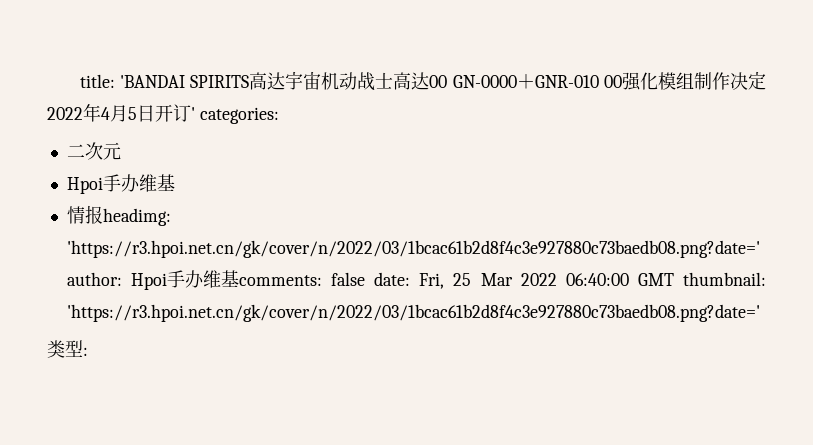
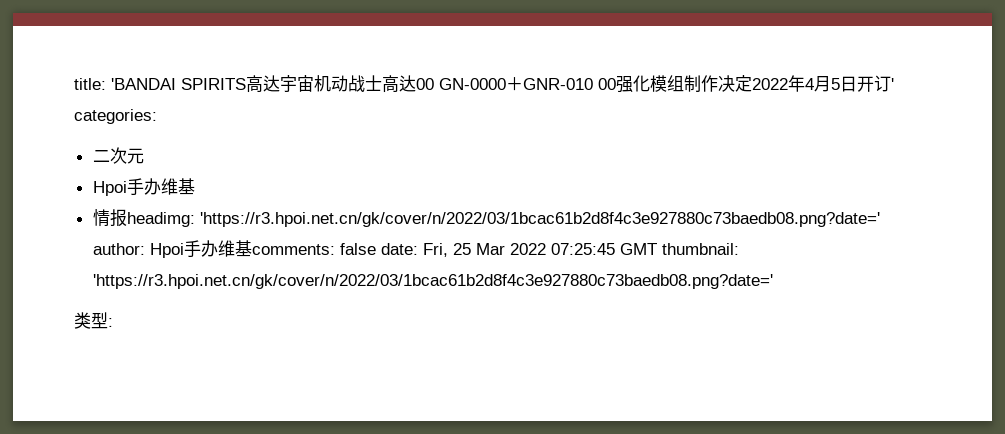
- 情报headimg: 'https://r3.hpoi.net.cn/gk/cover/n/2022/03/1bcac61b2d8f4c3e927880c73baedb08.png?date=' author: Hpoi手办维基comments: false date: Fri, 25 Mar 2022 06:40:00 GMT thumbnail: 'https://r3.hpoi.net.cn/gk/cover/n/2022/03/1bcac61b2d8f4c3e927880c73baedb08.png?date='
+ 情报headimg: 'https://r3.hpoi.net.cn/gk/cover/n/2022/03/1bcac61b2d8f4c3e927880c73baedb08.png?date=' author: Hpoi手办维基comments: false date: Fri, 25 Mar 2022 07:25:45 GMT thumbnail: 'https://r3.hpoi.net.cn/gk/cover/n/2022/03/1bcac61b2d8f4c3e927880c73baedb08.png?date='

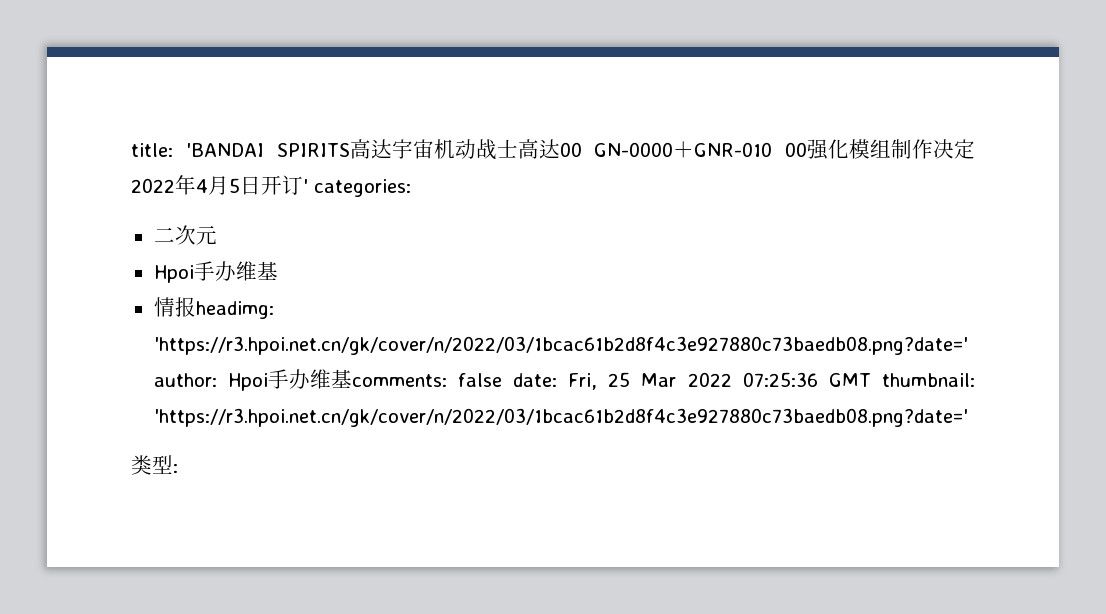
- 情报headimg: 'https://r3.hpoi.net.cn/gk/cover/n/2022/03/1bcac61b2d8f4c3e927880c73baedb08.png?date=' author: Hpoi手办维基comments: false date: Fri, 25 Mar 2022 07:25:45 GMT thumbnail: 'https://r3.hpoi.net.cn/gk/cover/n/2022/03/1bcac61b2d8f4c3e927880c73baedb08.png?date='
+ 情报headimg: 'https://r3.hpoi.net.cn/gk/cover/n/2022/03/1bcac61b2d8f4c3e927880c73baedb08.png?date=' author: Hpoi手办维基comments: false date: Fri, 25 Mar 2022 07:25:36 GMT thumbnail: 'https://r3.hpoi.net.cn/gk/cover/n/2022/03/1bcac61b2d8f4c3e927880c73baedb08.png?date='

